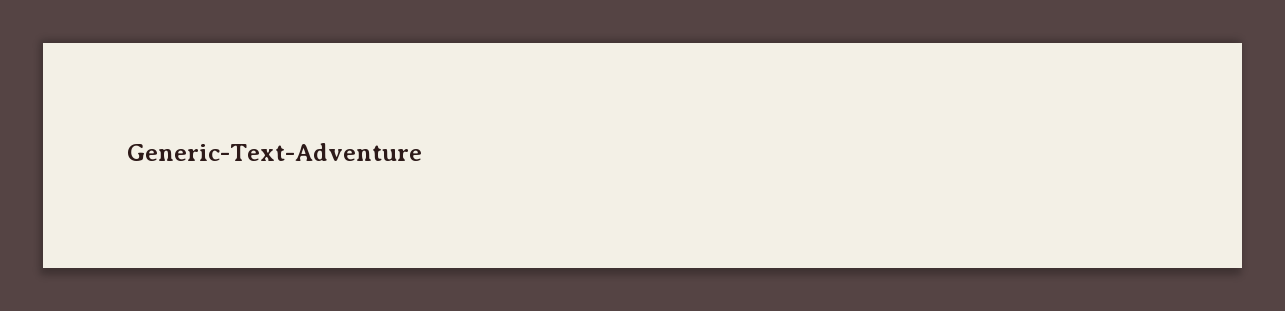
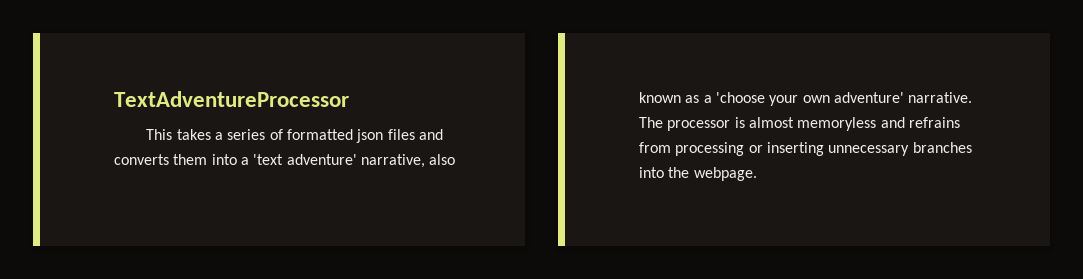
- Generic-Text-Adventure
+ TextAdventureProcessor
+ This takes a series of formatted json files and converts them into a 'text adventure' narrative, also known as a 'choose your own adventure' narrative. The processor is almost memoryless and refrains from processing or inserting unnecessary branches into the webpage.

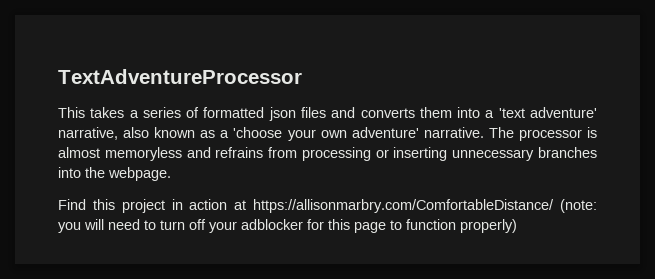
+ Find this project in action at https://allisonmarbry.com/ComfortableDistance/ (note: you will need to turn off your adblocker for this page to function properly)

